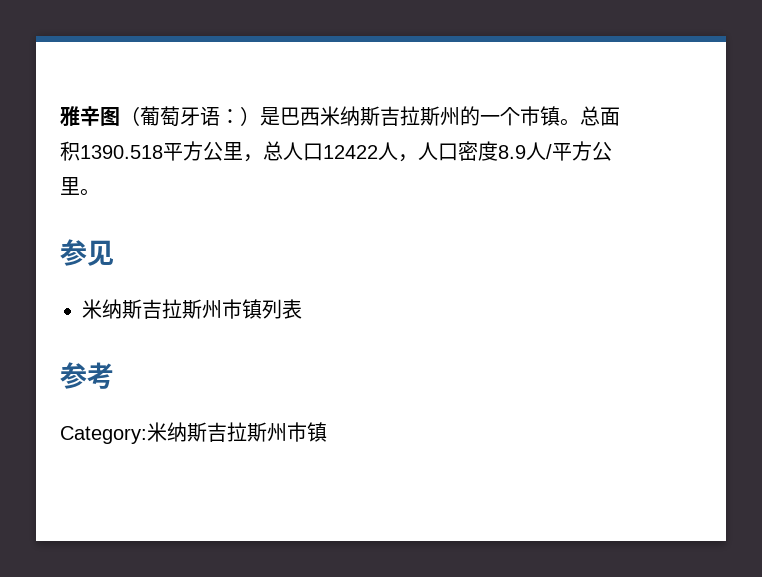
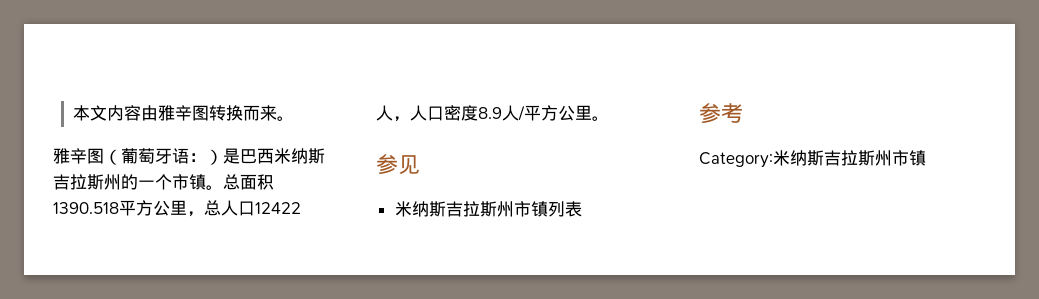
+ 本文内容由雅辛图转换而来。

